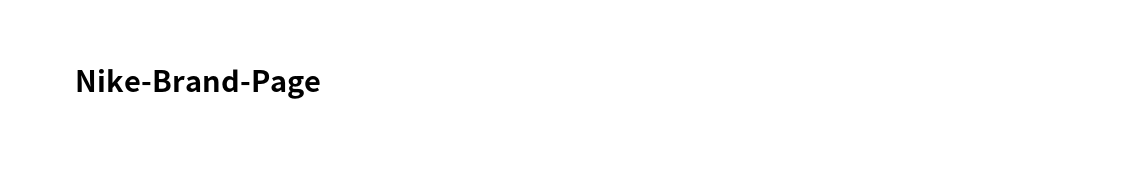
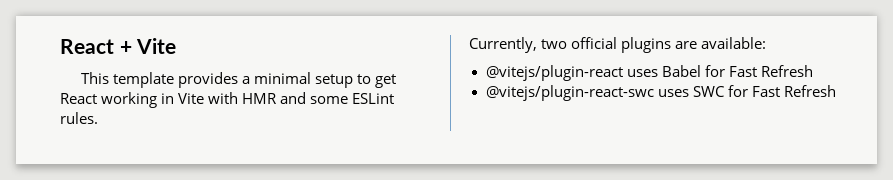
- Nike-Brand-Page
+ React + Vite
+ This template provides a minimal setup to get React working in Vite with HMR and some ESLint rules.
+ Currently, two official plugins are available:
+ @vitejs/plugin-react uses Babel for Fast Refresh
+ @vitejs/plugin-react-swc uses SWC for Fast Refresh

